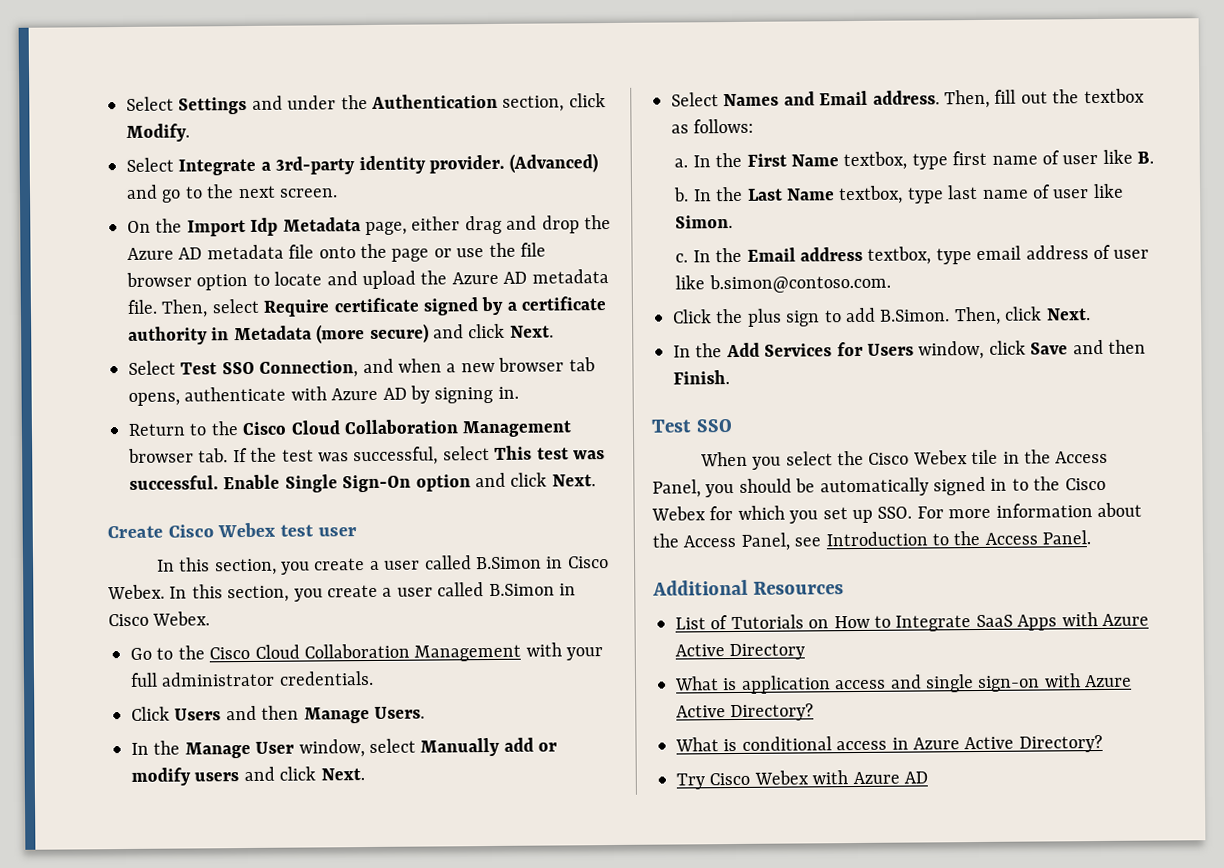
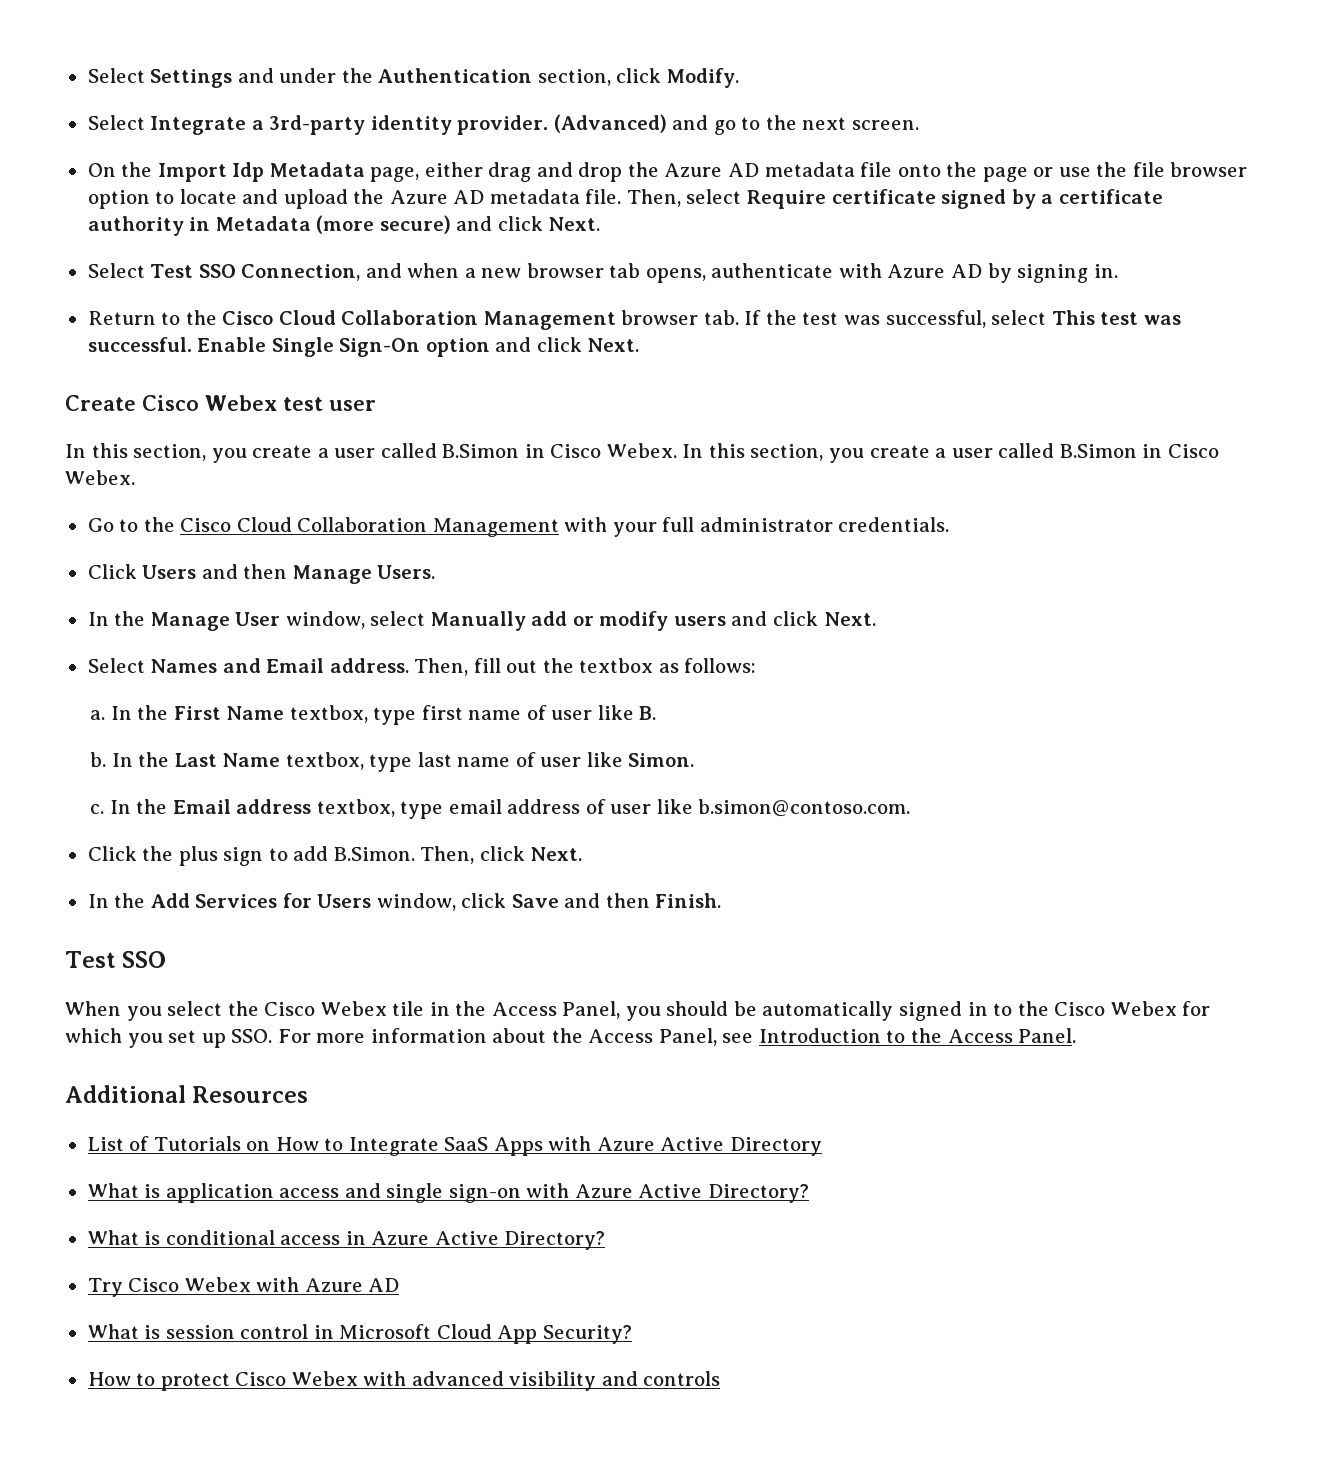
+ What is session control in Microsoft Cloud App Security?
+ How to protect Cisco Webex with advanced visibility and controls

